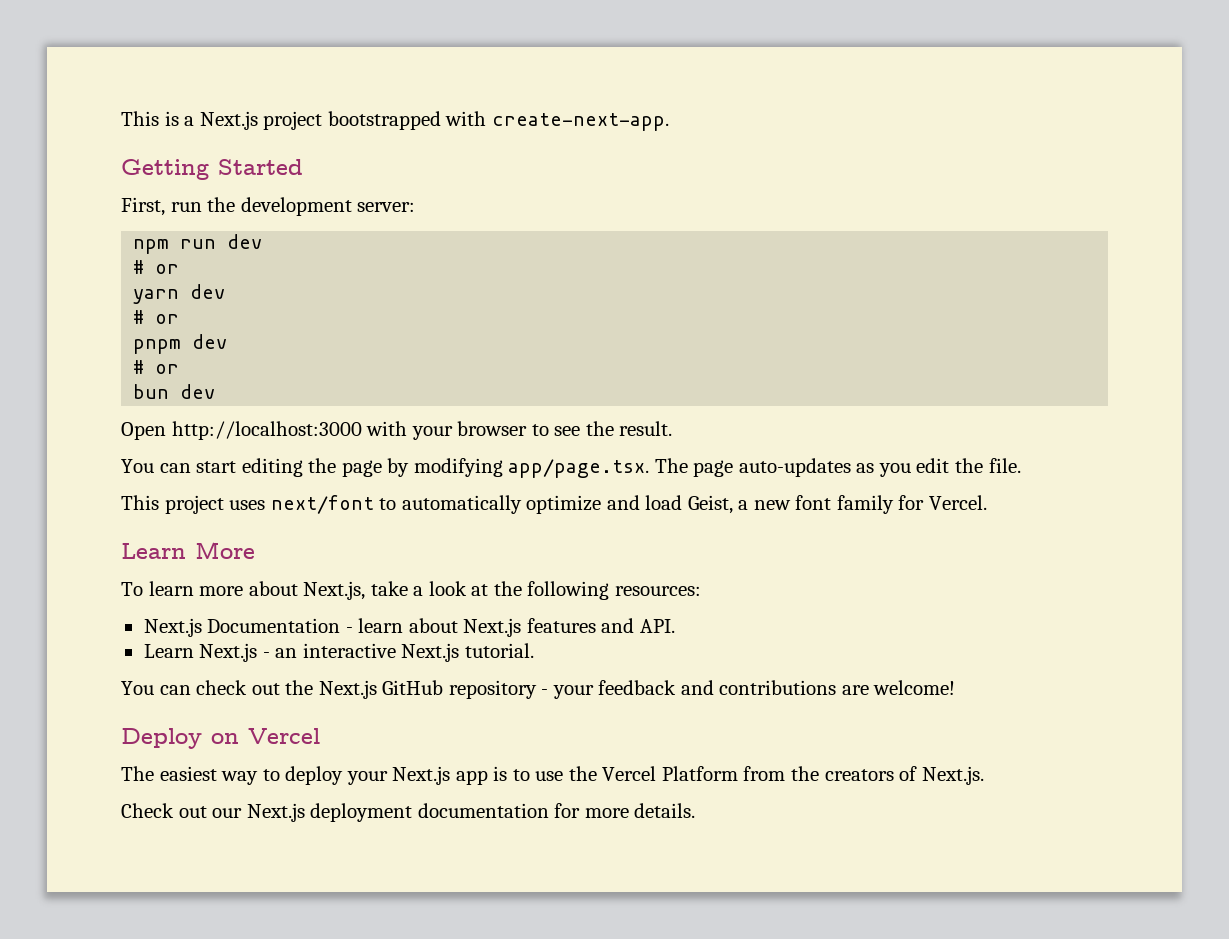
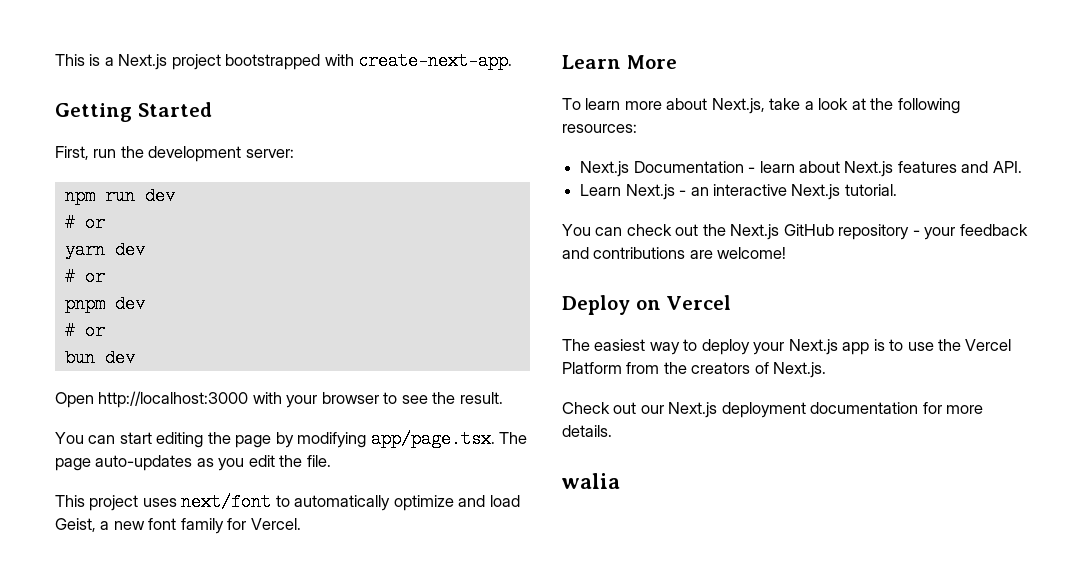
+ walia

